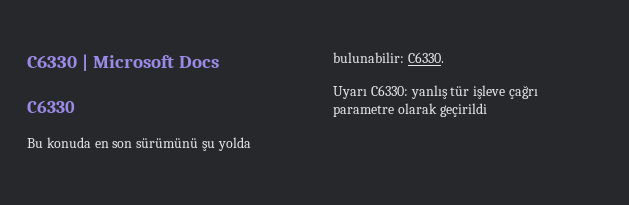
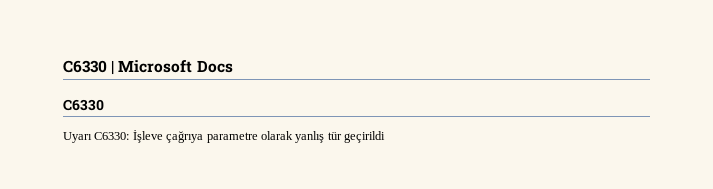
- Bu konuda en son sürümünü şu yolda bulunabilir: C6330.
- Uyarı C6330: yanlış tür işleve çağrı parametre olarak geçirildi
+ Uyarı C6330: İşleve çağrıya parametre olarak yanlış tür geçirildi

